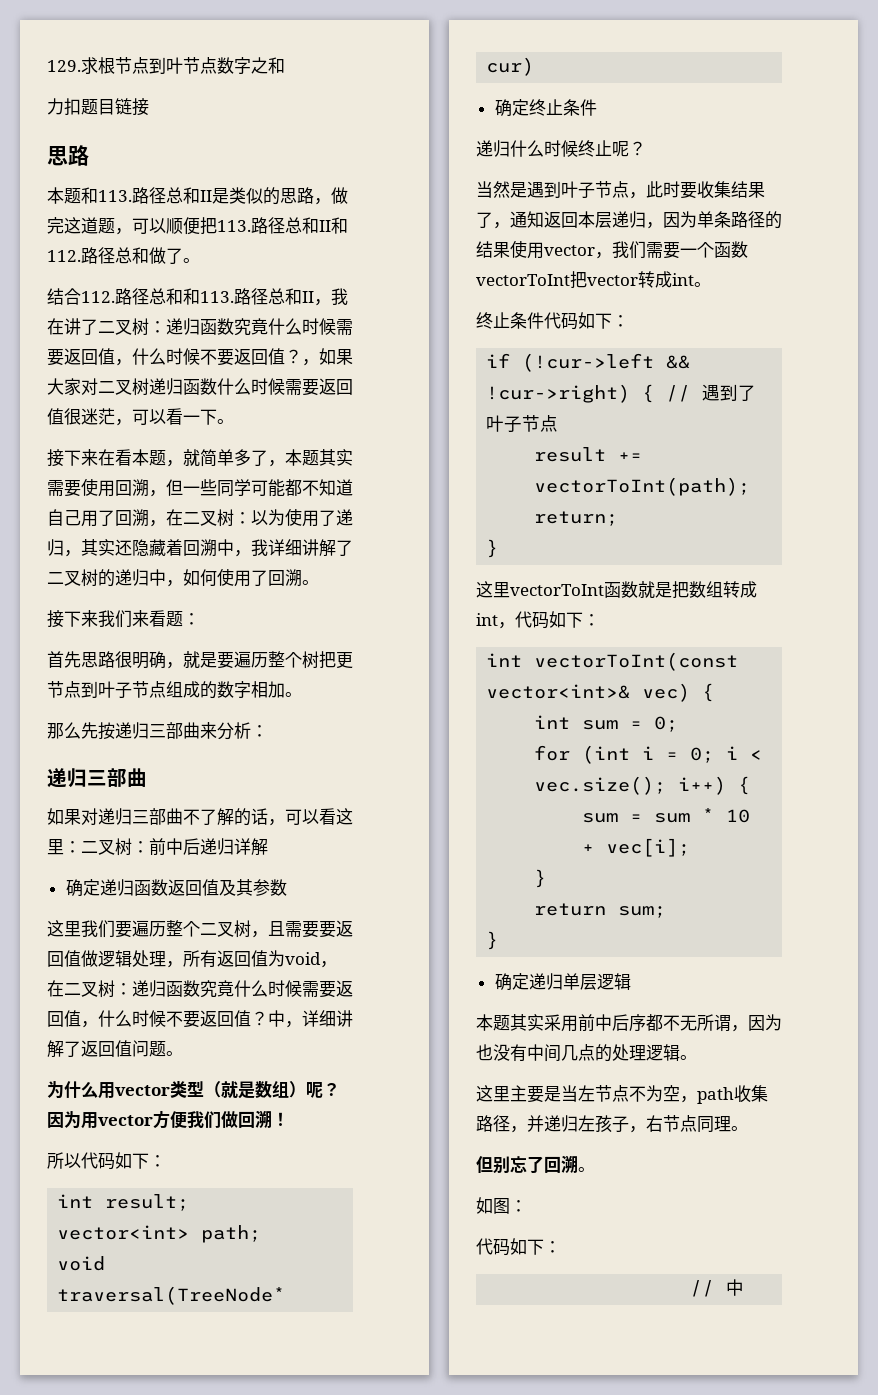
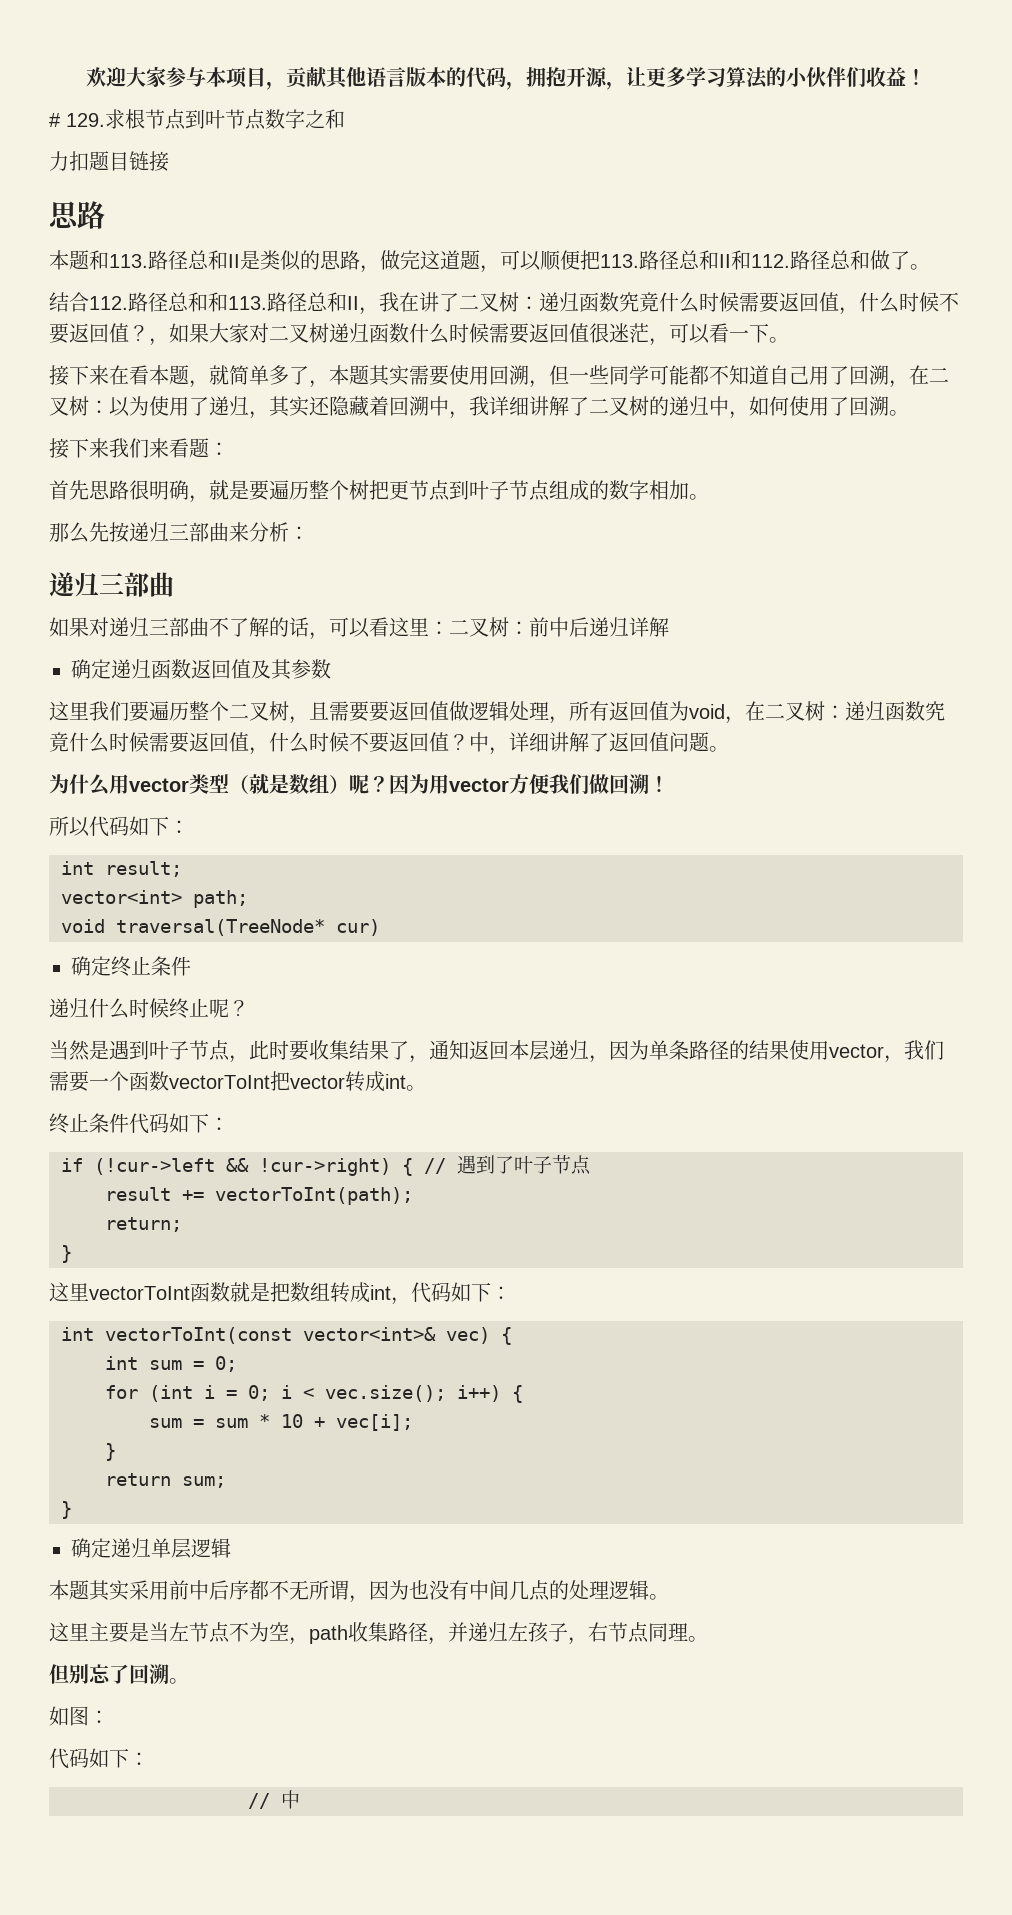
- 129.求根节点到叶节点数字之和
+ 欢迎大家参与本项目，贡献其他语言版本的代码，拥抱开源，让更多学习算法的小伙伴们收益！
+ # 129.求根节点到叶节点数字之和

